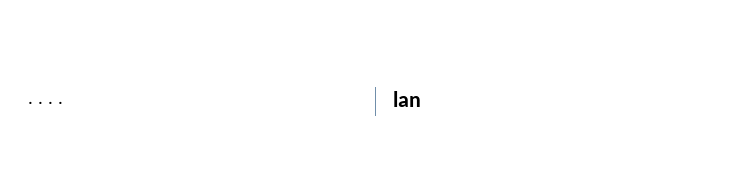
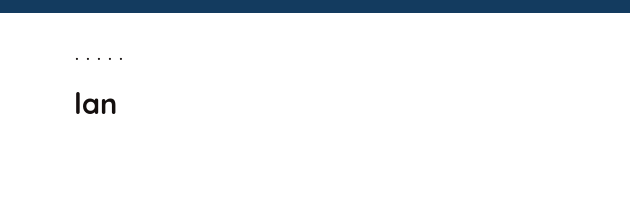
- . . . .
+ . . . . .

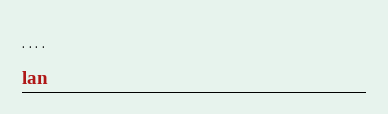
- . . . . .
+ . . . .

